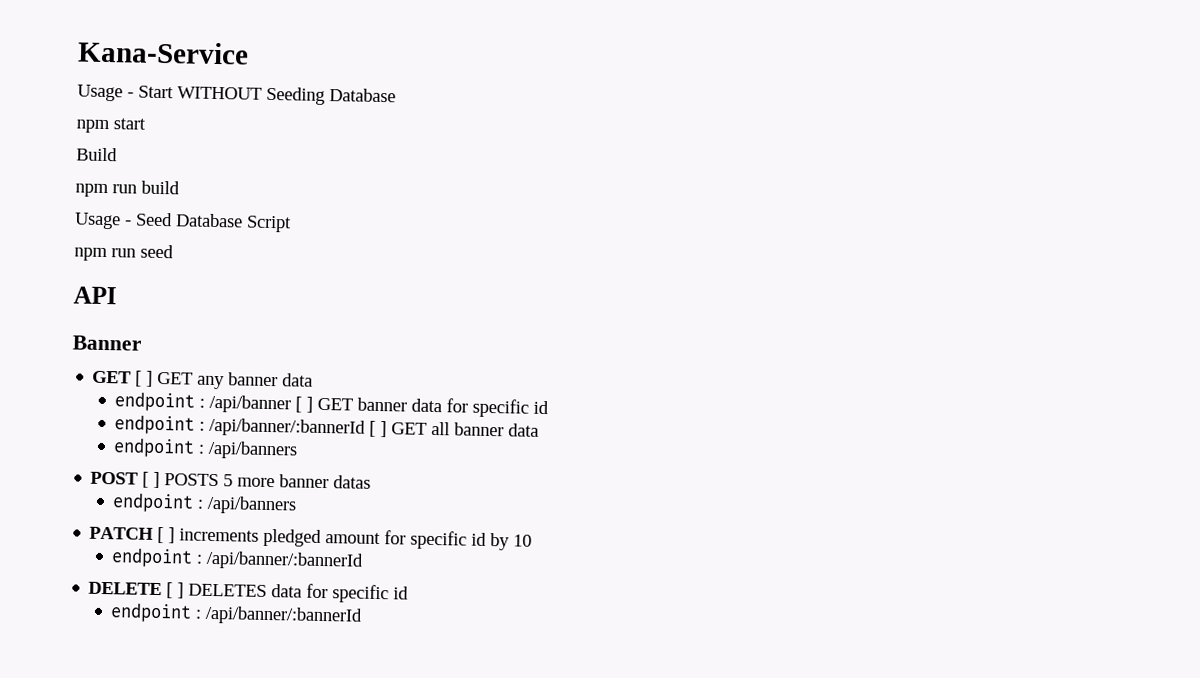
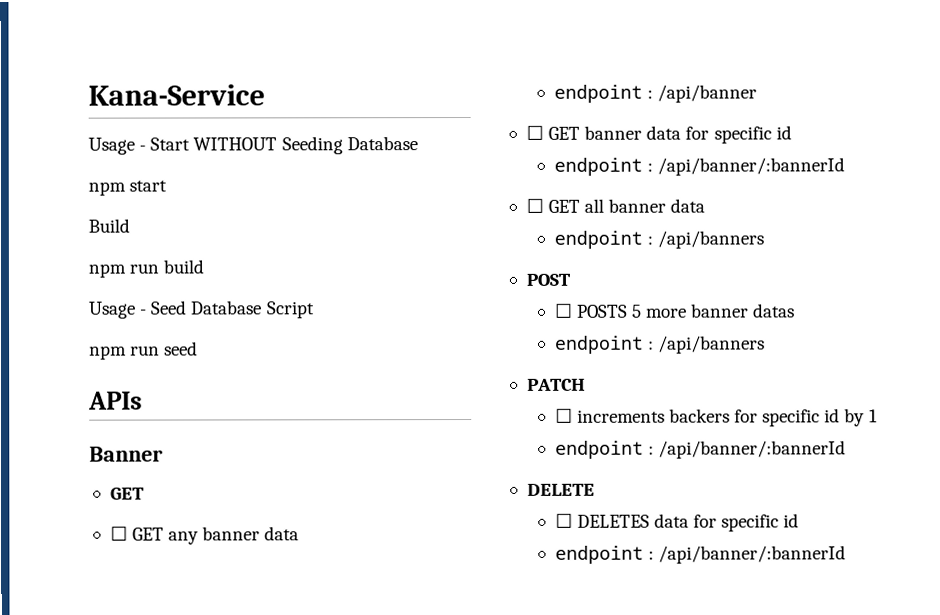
- API
+ APIs
  Banner
- GET [ ] GET any banner data
+ GET
+ ☐ GET any banner data
- endpoint : /api/banner [ ] GET banner data for specific id
- endpoint : /api/banner/:bannerId [ ] GET all banner data
+ endpoint : /api/banner
+ ☐ GET banner data for specific id
+ endpoint : /api/banner/:bannerId
+ ☐ GET all banner data
- POST [ ] POSTS 5 more banner datas
+ POST
+ ☐ POSTS 5 more banner datas
- PATCH [ ] increments pledged amount for specific id by 10
+ PATCH
+ ☐ increments backers for specific id by 1
- DELETE [ ] DELETES data for specific id
+ DELETE
+ ☐ DELETES data for specific id

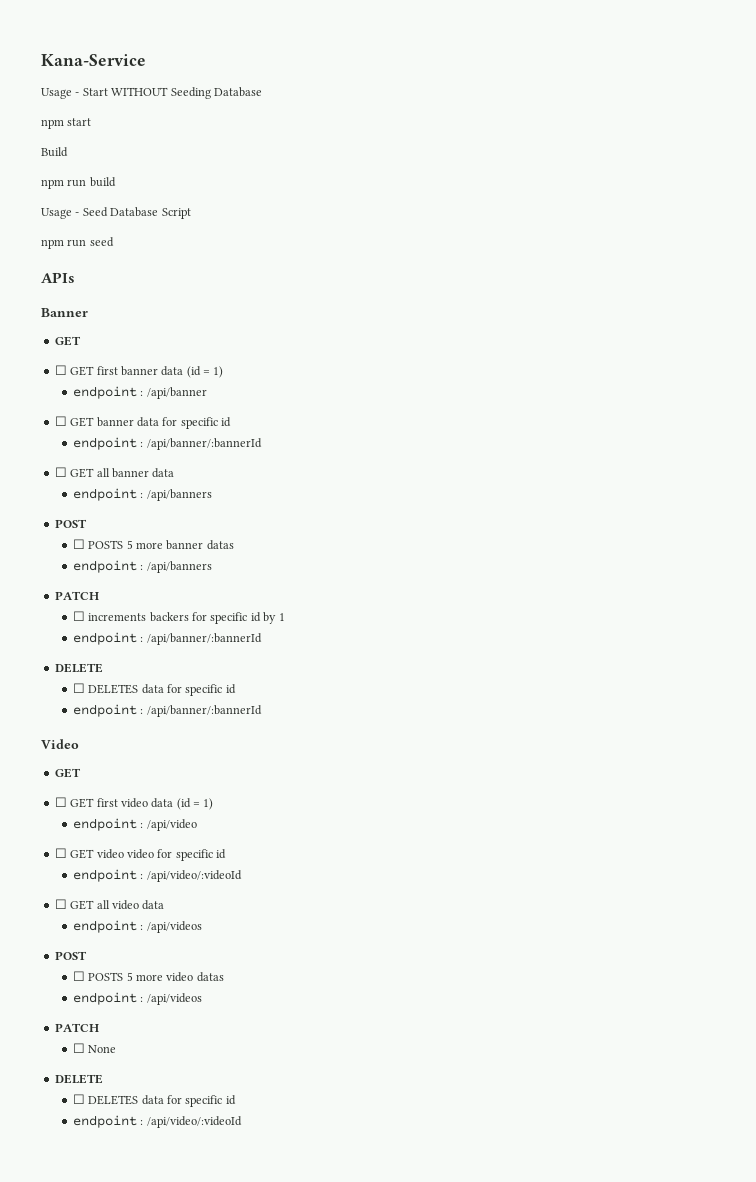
- ☐ GET any banner data
+ ☐ GET first banner data (id = 1)
+ Video
+ GET
+ ☐ GET first video data (id = 1)
+ endpoint : /api/video
+ ☐ GET video video for specific id
+ endpoint : /api/video/:videoId
+ ☐ GET all video data
+ endpoint : /api/videos
+ POST
+ ☐ POSTS 5 more video datas
+ endpoint : /api/videos
+ PATCH
+ ☐ None
+ DELETE
+ ☐ DELETES data for specific id
+ endpoint : /api/video/:videoId

